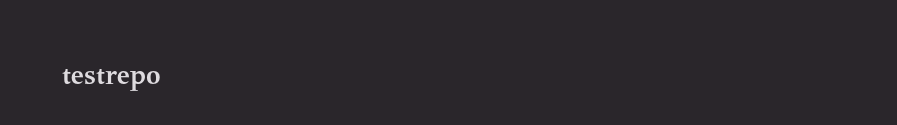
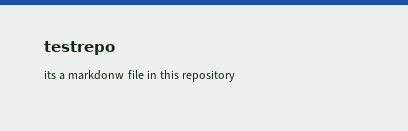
+ its a markdonw file in this repository

